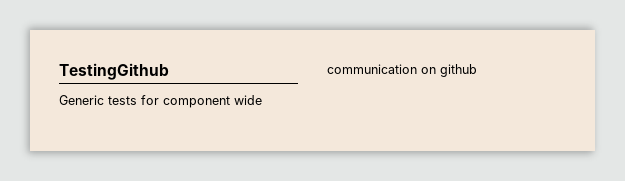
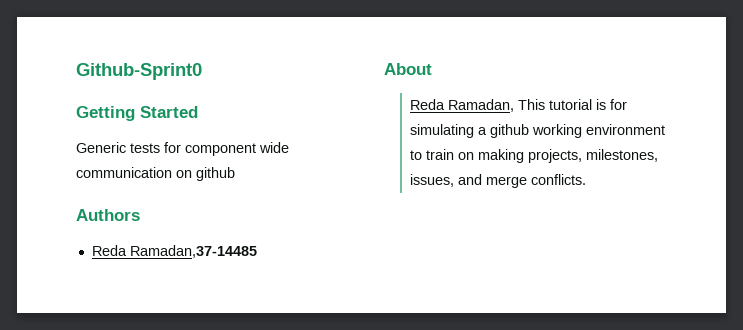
- TestingGithub
+ Github-Sprint0
+ Getting Started
+ Authors
+ Reda Ramadan,37-14485
+ About
+ Reda Ramadan, This tutorial is for simulating a github working environment to train on making projects, milestones, issues, and merge conflicts.

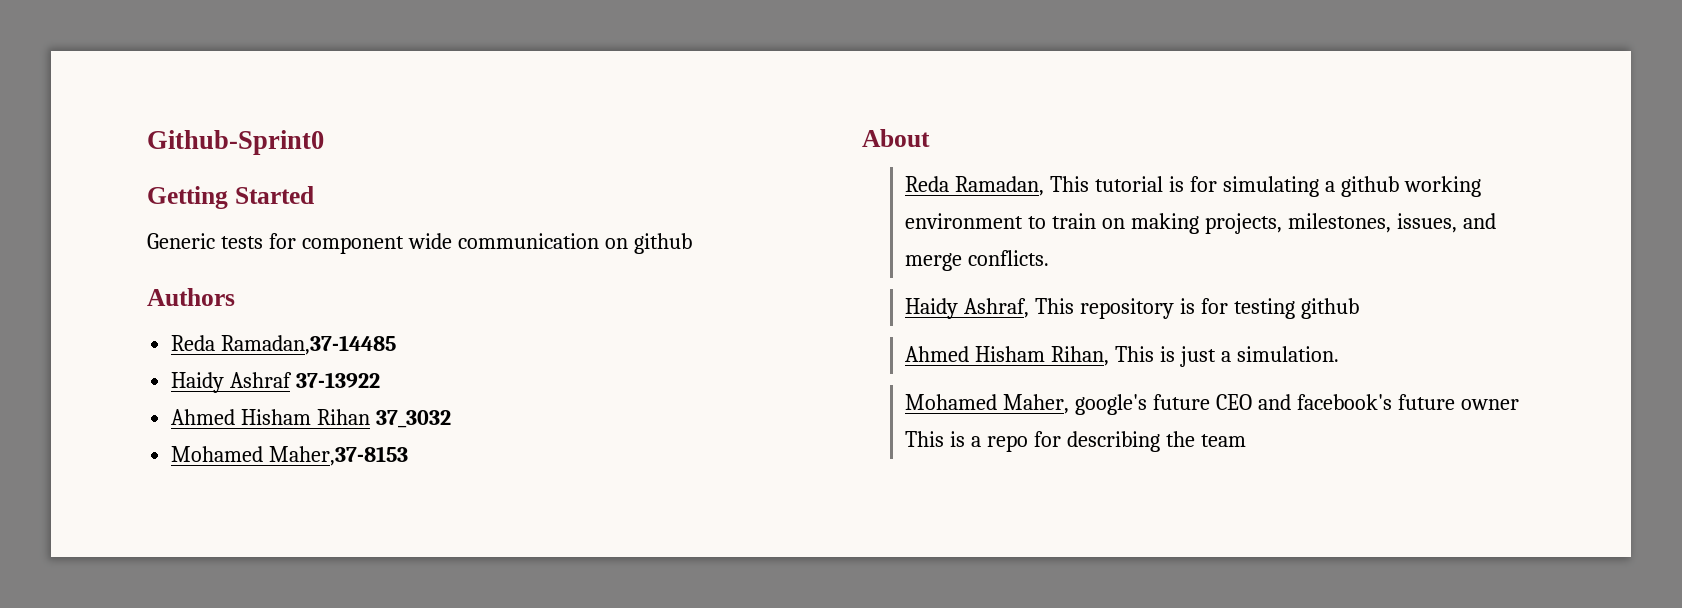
+ Haidy Ashraf 37-13922
+ Ahmed Hisham Rihan 37_3032
+ Mohamed Maher,37-8153
+ Haidy Ashraf, This repository is for testing github
+ Ahmed Hisham Rihan, This is just a simulation.
+ Mohamed Maher, google's future CEO and facebook's future owner This is a repo for describing the team

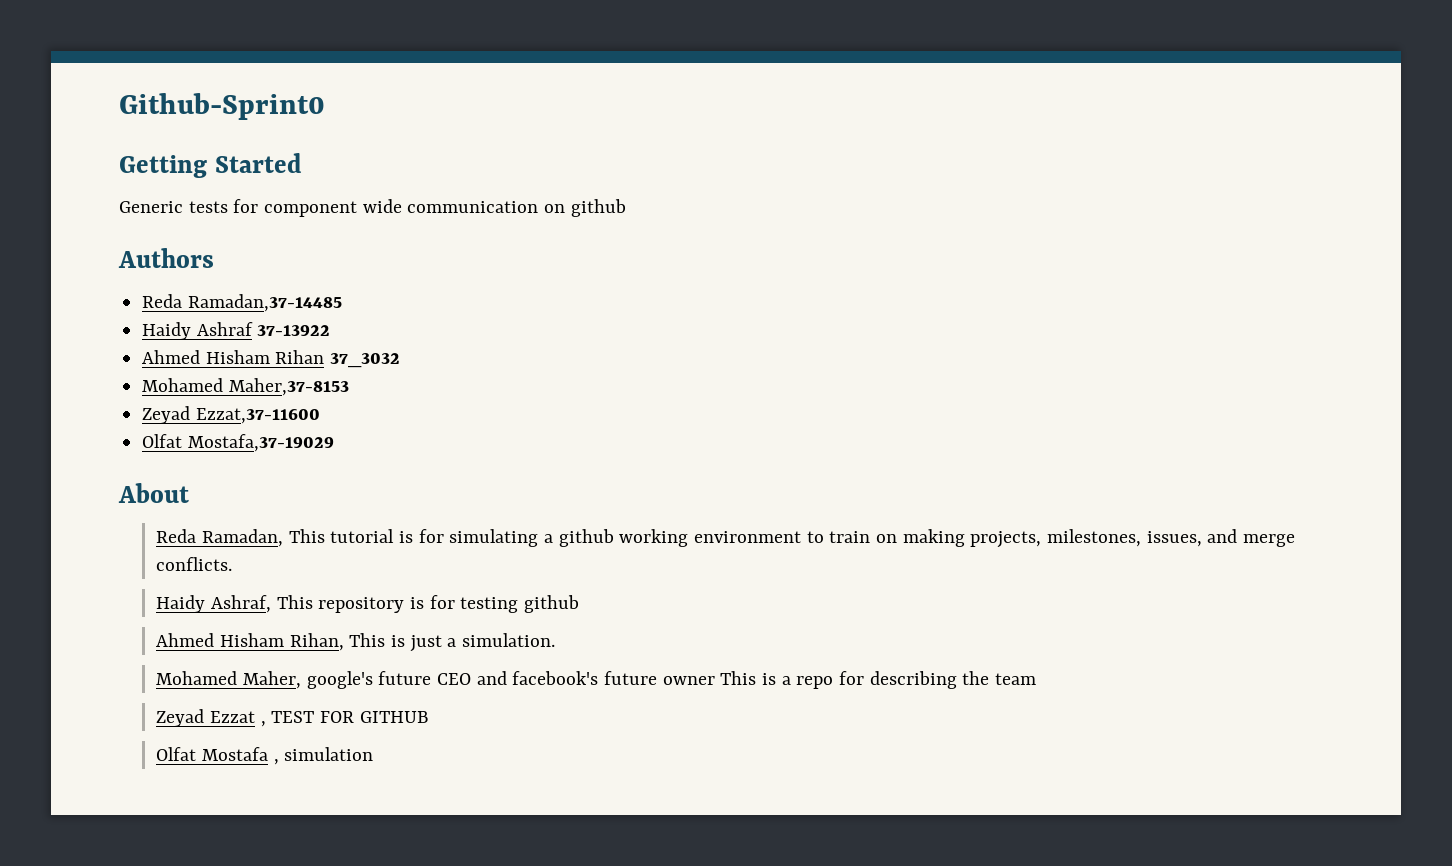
+ Zeyad Ezzat,37-11600
+ Olfat Mostafa,37-19029
+ Zeyad Ezzat , TEST FOR GITHUB
+ Olfat Mostafa , simulation

